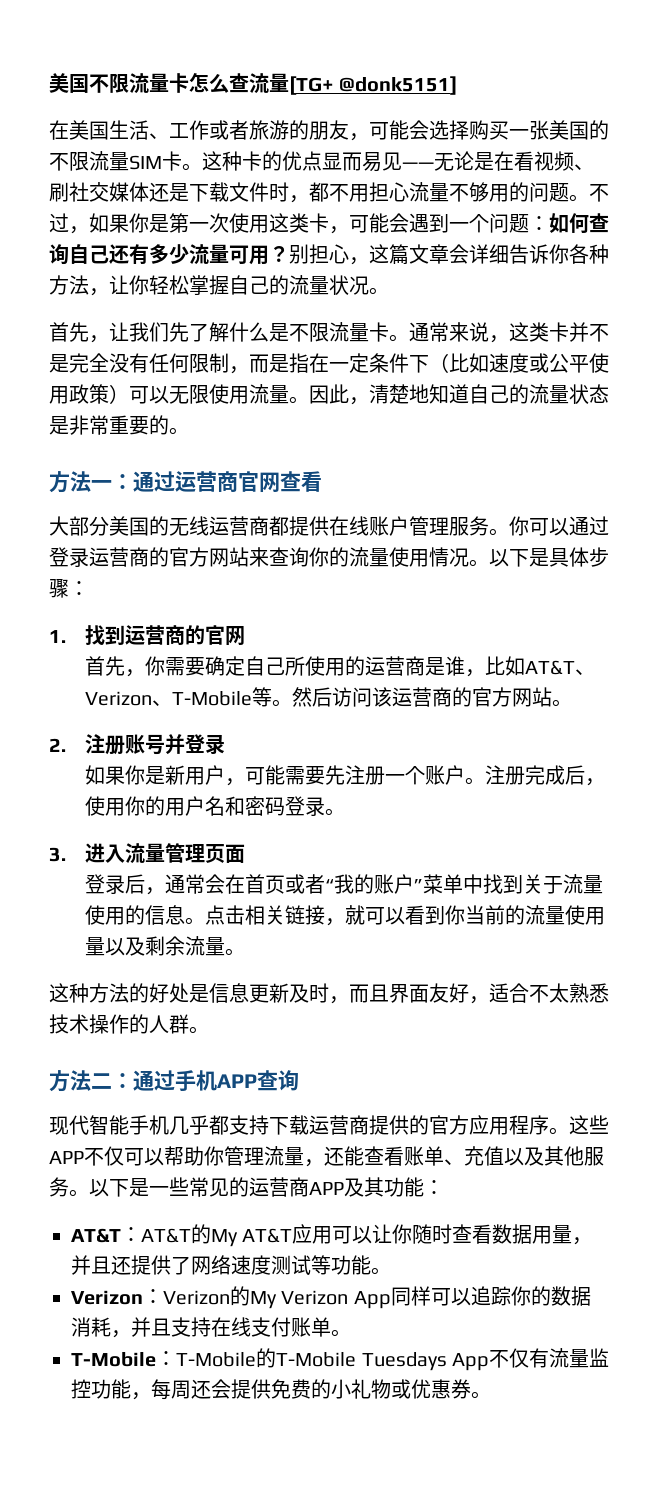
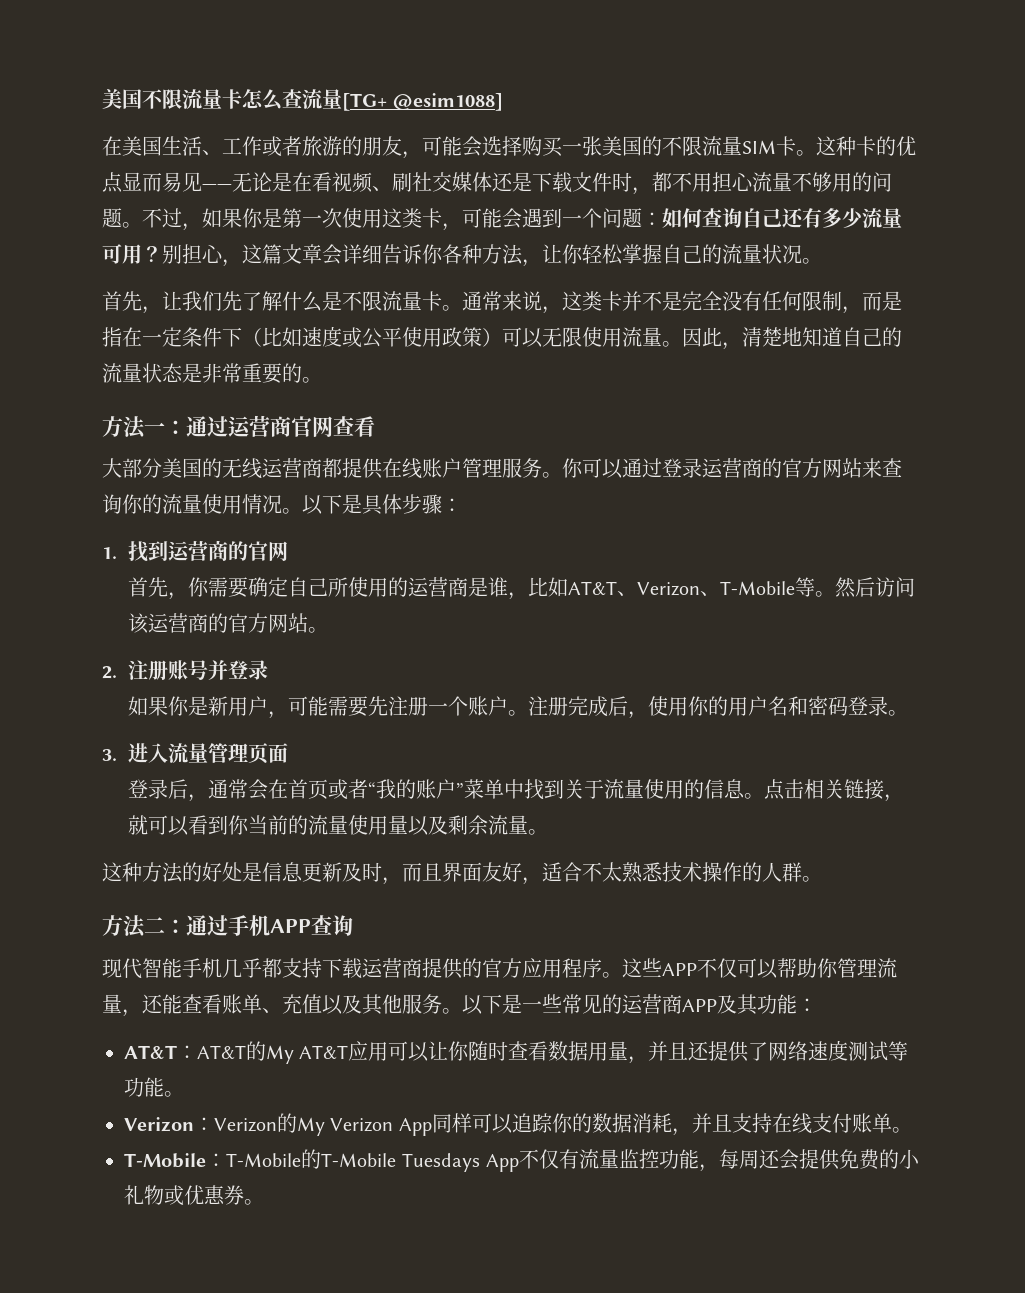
- 美国不限流量卡怎么查流量[TG+ @donk5151]
+ 美国不限流量卡怎么查流量[TG+ @esim1088]

